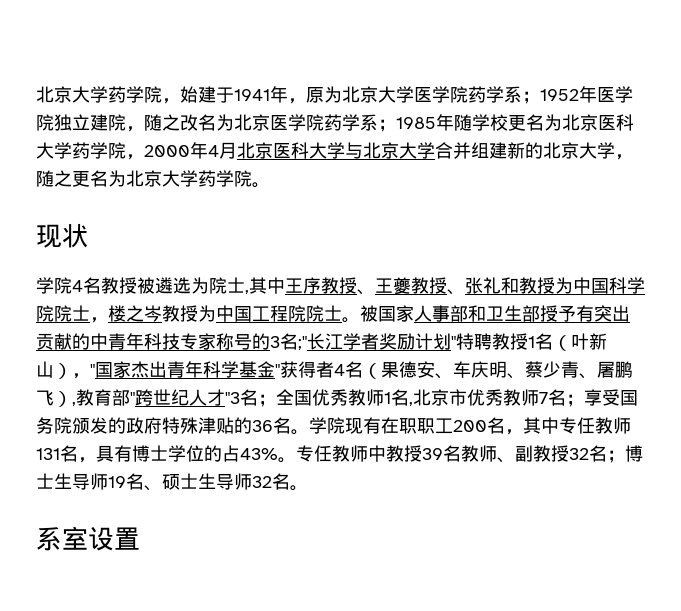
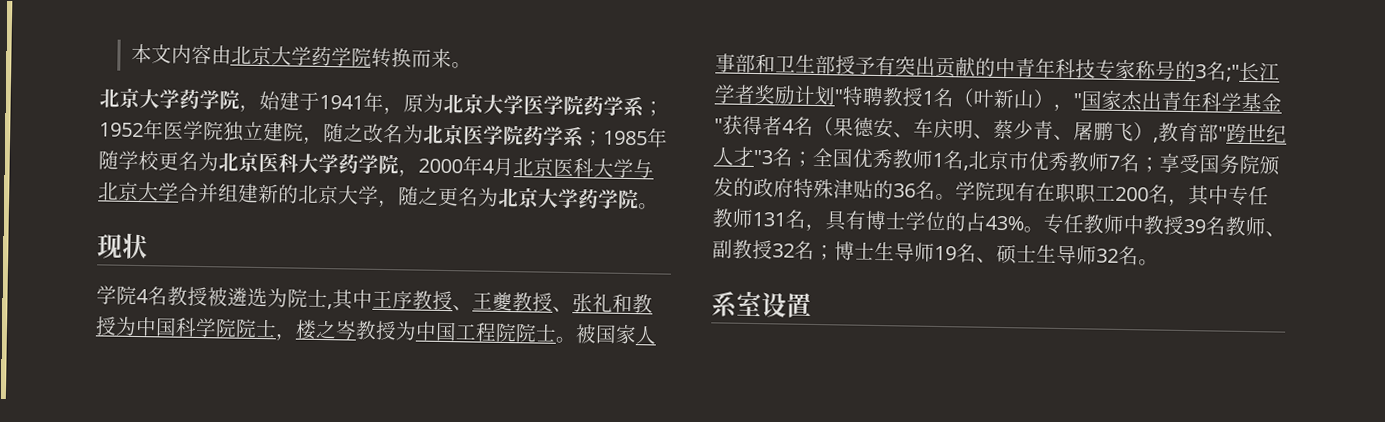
+ 本文内容由北京大学药学院转换而来。

